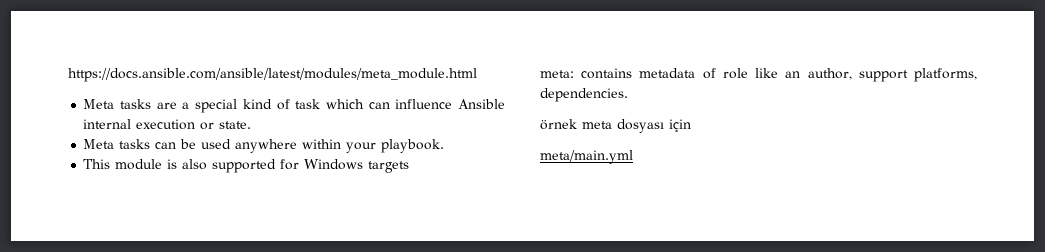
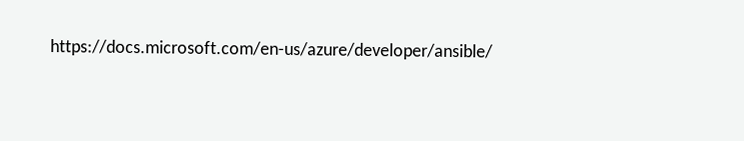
- https://docs.ansible.com/ansible/latest/modules/meta_module.html
- Meta tasks are a special kind of task which can influence Ansible internal execution or state.
- Meta tasks can be used anywhere within your playbook.
- This module is also supported for Windows targets
- meta: contains metadata of role like an author, support platforms, dependencies.
- örnek meta dosyası için
- meta/main.yml
+ https://docs.microsoft.com/en-us/azure/developer/ansible/

